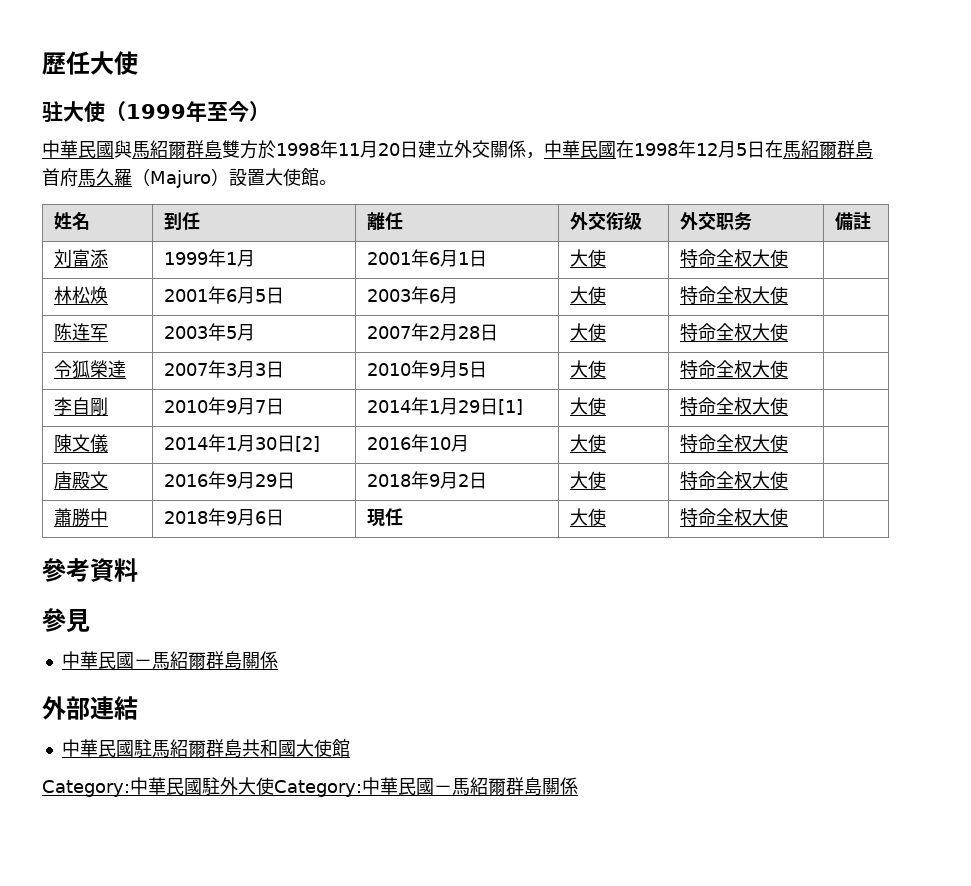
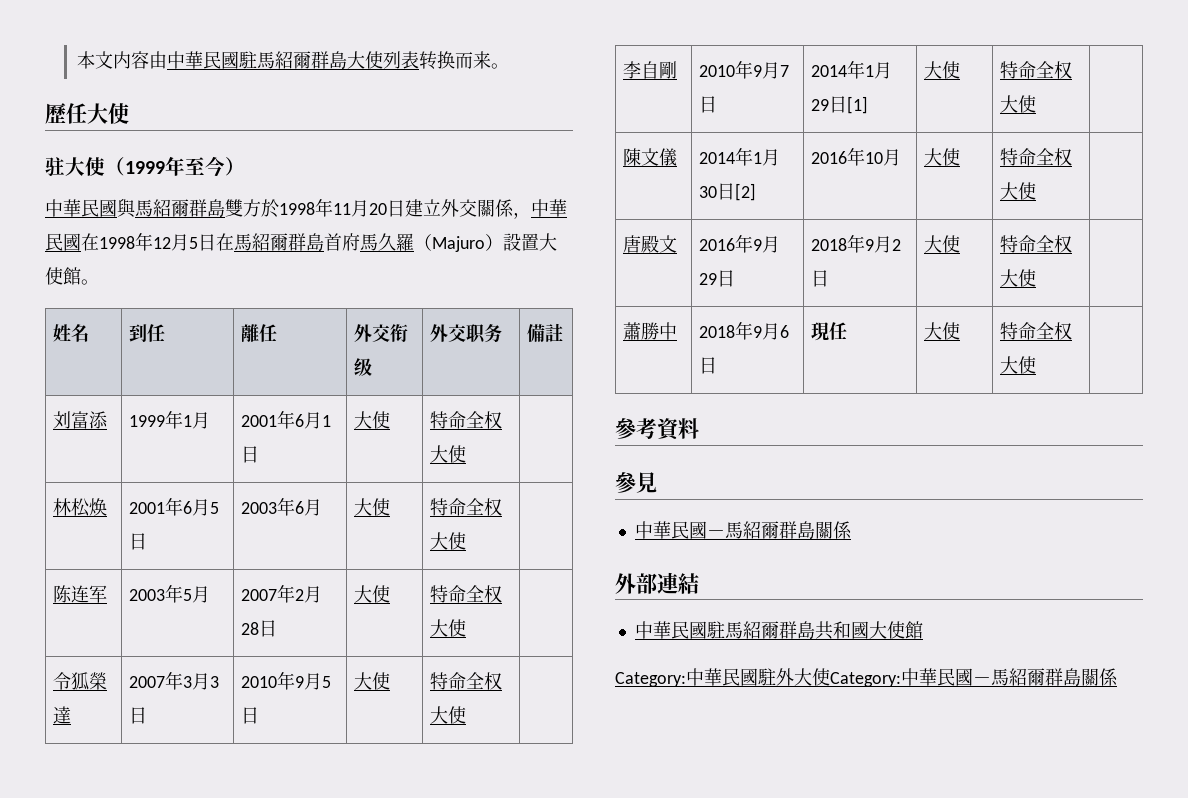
+ 本文内容由中華民國駐馬紹爾群島大使列表转换而来。

